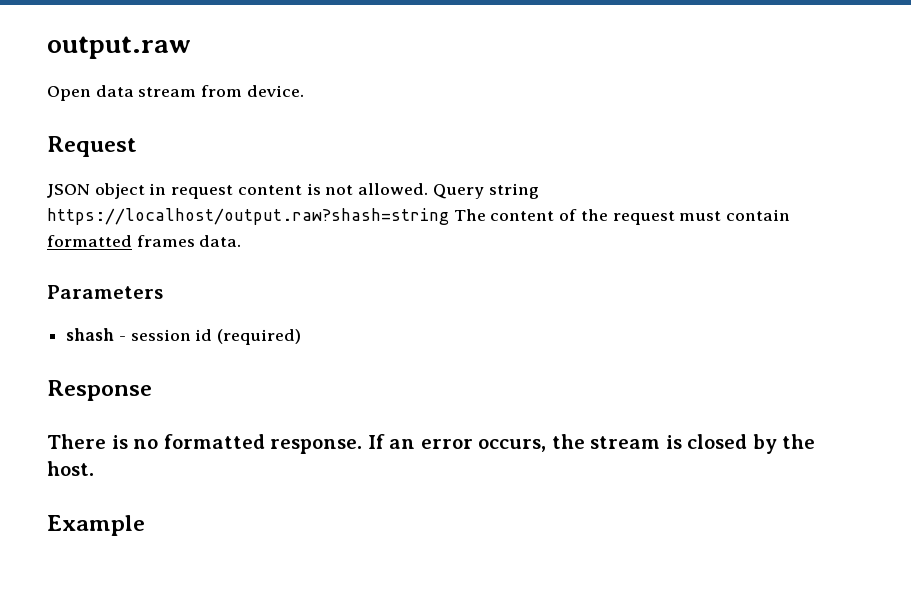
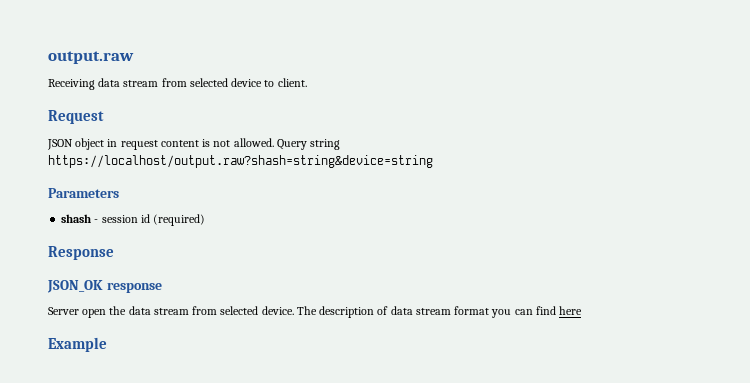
- Open data stream from device.
+ Receiving data stream from selected device to client.
- Query string https://localhost/output.raw?shash=string The content of the request must contain formatted frames data.
+ Query string https://localhost/output.raw?shash=string&device=string
- There is no formatted response. If an error occurs, the stream is closed by the host.
+ JSON_OK response
+ Server open the data stream from selected device. The description of data stream format you can find here

